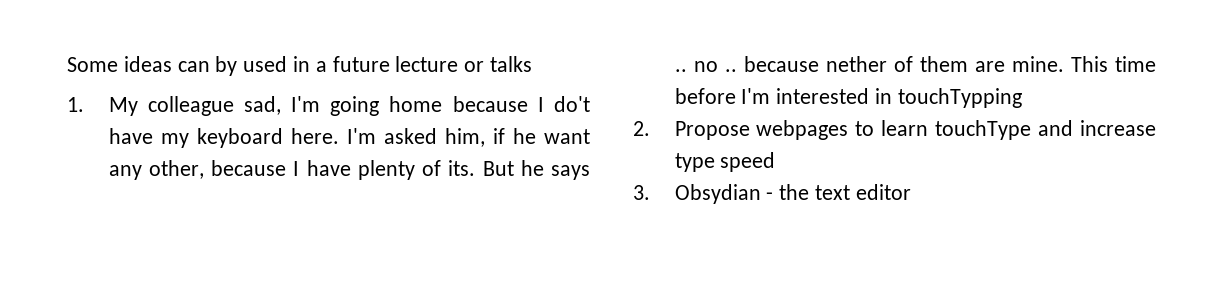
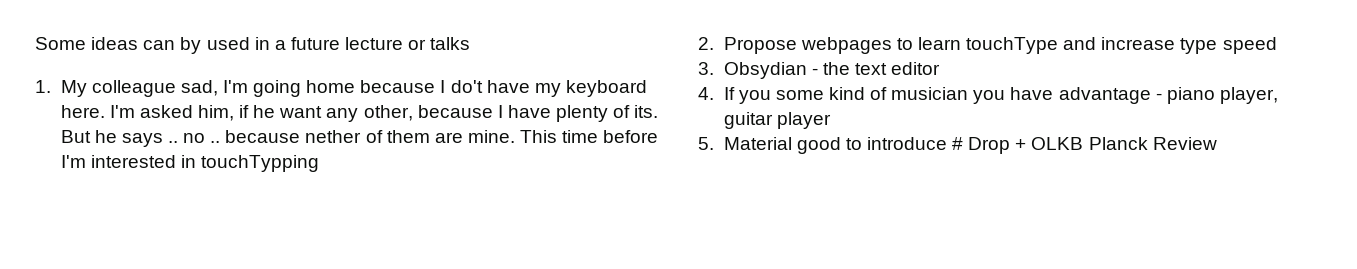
+ 4. If you some kind of musician you have advantage - piano player, guitar player
+ 5. Material good to introduce # Drop + OLKB Planck Review

